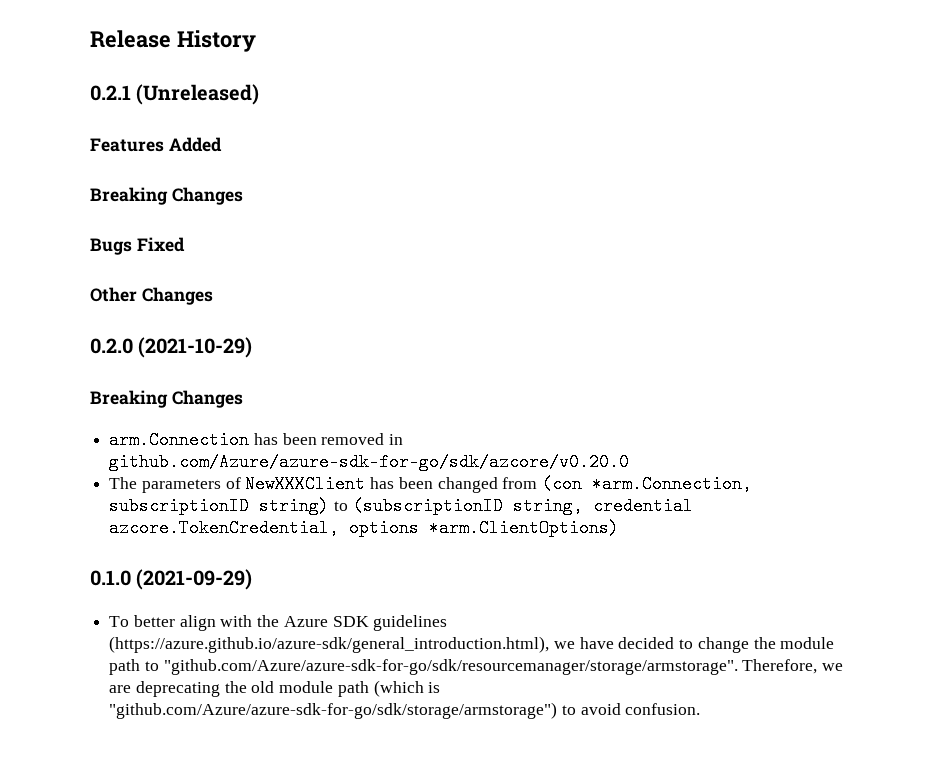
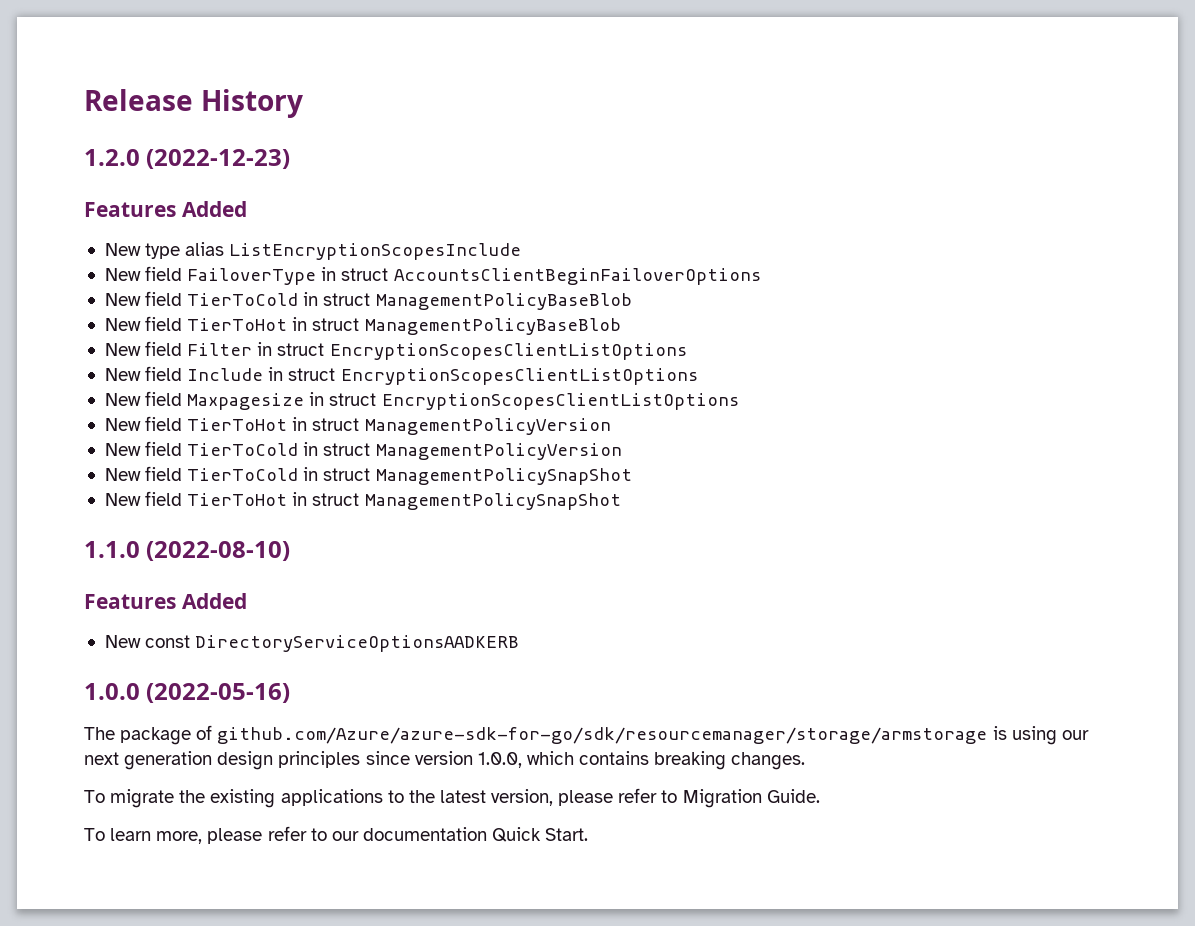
- 0.2.1 (Unreleased)
+ 1.2.0 (2022-12-23)
  Features Added
- Breaking Changes
- Bugs Fixed
- Other Changes
- 0.2.0 (2021-10-29)
- Breaking Changes
- arm.Connection has been removed in github.com/Azure/azure-sdk-for-go/sdk/azcore/v0.20.0
- The parameters of NewXXXClient has been changed from (con *arm.Connection, subscriptionID string) to (subscriptionID string, credential azcore.TokenCredential, options *arm.ClientOptions)
- 0.1.0 (2021-09-29)
- To better align with the Azure SDK guidelines (https://azure.github.io/azure-sdk/general_introduction.html), we have decided to change the module path to "github.com/Azure/azure-sdk-for-go/sdk/resourcemanager/storage/armstorage". Therefore, we are deprecating the old module path (which is "github.com/Azure/azure-sdk-for-go/sdk/storage/armstorage") to avoid confusion.
+ New type alias ListEncryptionScopesInclude
+ New field FailoverType in struct AccountsClientBeginFailoverOptions
+ New field TierToCold in struct ManagementPolicyBaseBlob
+ New field TierToHot in struct ManagementPolicyBaseBlob
+ New field Filter in struct EncryptionScopesClientListOptions
+ New field Include in struct EncryptionScopesClientListOptions
+ New field Maxpagesize in struct EncryptionScopesClientListOptions
+ New field TierToHot in struct ManagementPolicyVersion
+ New field TierToCold in struct ManagementPolicyVersion
+ New field TierToCold in struct ManagementPolicySnapShot
+ New field TierToHot in struct ManagementPolicySnapShot
+ 1.1.0 (2022-08-10)
+ Features Added
+ New const DirectoryServiceOptionsAADKERB
+ 1.0.0 (2022-05-16)
+ The package of github.com/Azure/azure-sdk-for-go/sdk/resourcemanager/storage/armstorage is using our next generation design principles since version 1.0.0, which contains breaking changes.
+ To migrate the existing applications to the latest version, please refer to Migration Guide.
+ To learn more, please refer to our documentation Quick Start.

